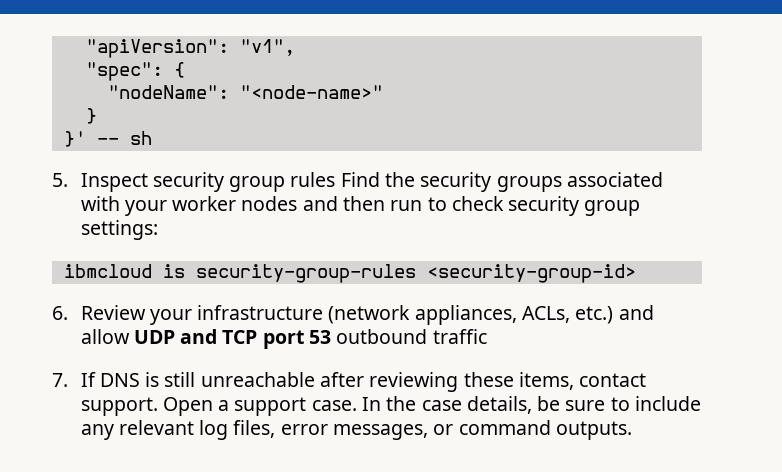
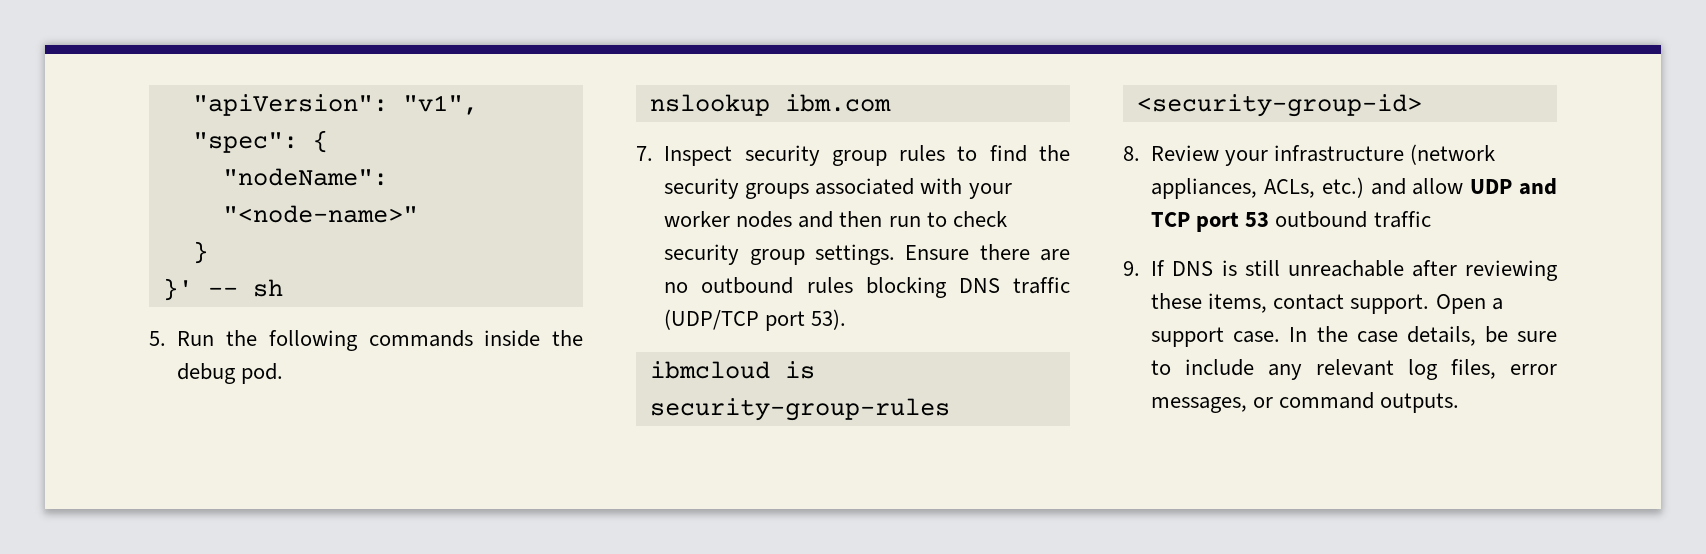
- 5. Inspect security group rules Find the security groups associated with your worker nodes and then run to check security group settings:
+ 5. Run the following commands inside the debug pod.
+ nslookup ibm.com
+ 7. Inspect security group rules to find the security groups associated with your worker nodes and then run to check security group settings. Ensure there are no outbound rules blocking DNS traffic (UDP/TCP port 53).
- 6. Review your infrastructure (network appliances, ACLs, etc.) and allow UDP and TCP port 53 outbound traffic
+ 8. Review your infrastructure (network appliances, ACLs, etc.) and allow UDP and TCP port 53 outbound traffic
- 7. If DNS is still unreachable after reviewing these items, contact support.
+ 9. If DNS is still unreachable after reviewing these items, contact support.

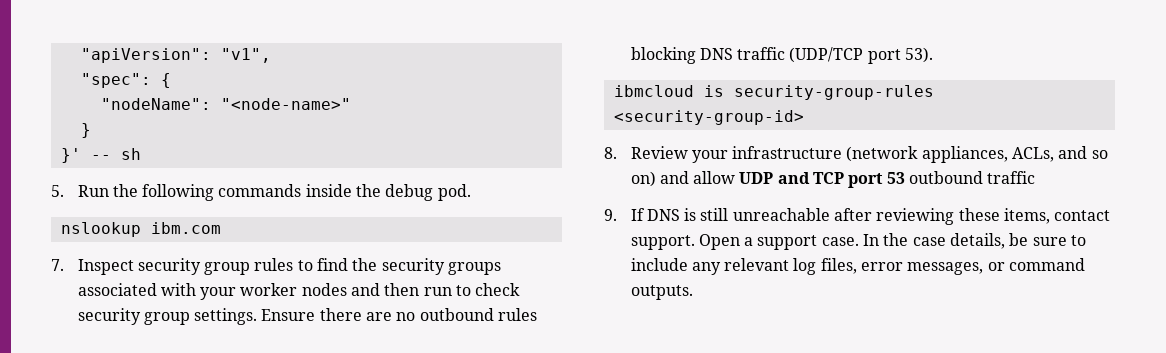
- 8. Review your infrastructure (network appliances, ACLs, etc.) and allow UDP and TCP port 53 outbound traffic
+ 8. Review your infrastructure (network appliances, ACLs, and so on) and allow UDP and TCP port 53 outbound traffic

